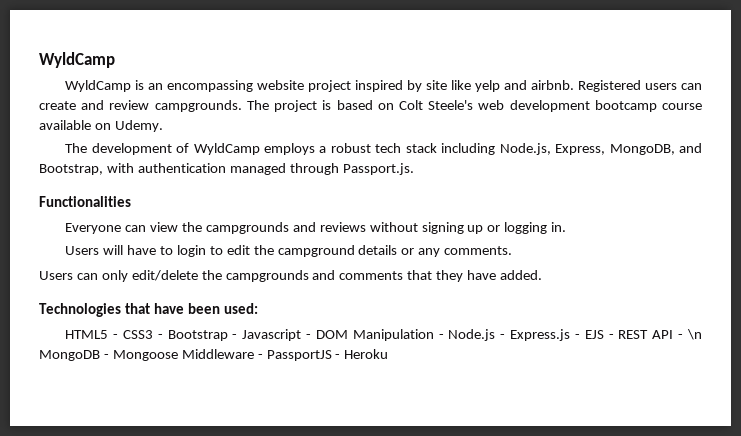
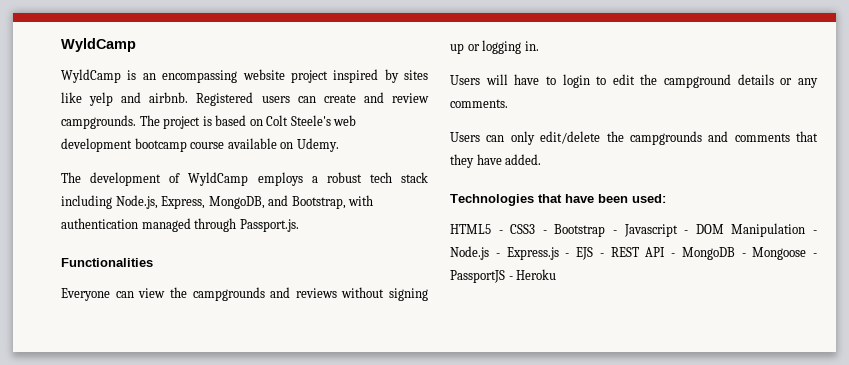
- WyldCamp is an encompassing website project inspired by site like yelp and airbnb.
+ WyldCamp is an encompassing website project inspired by sites like yelp and airbnb.
- HTML5 - CSS3 - Bootstrap - Javascript - DOM Manipulation - Node.js - Express.js - EJS - REST API - \n MongoDB - Mongoose Middleware - PassportJS - Heroku
+ HTML5 - CSS3 - Bootstrap - Javascript - DOM Manipulation - Node.js - Express.js - EJS - REST API - MongoDB - Mongoose - PassportJS - Heroku

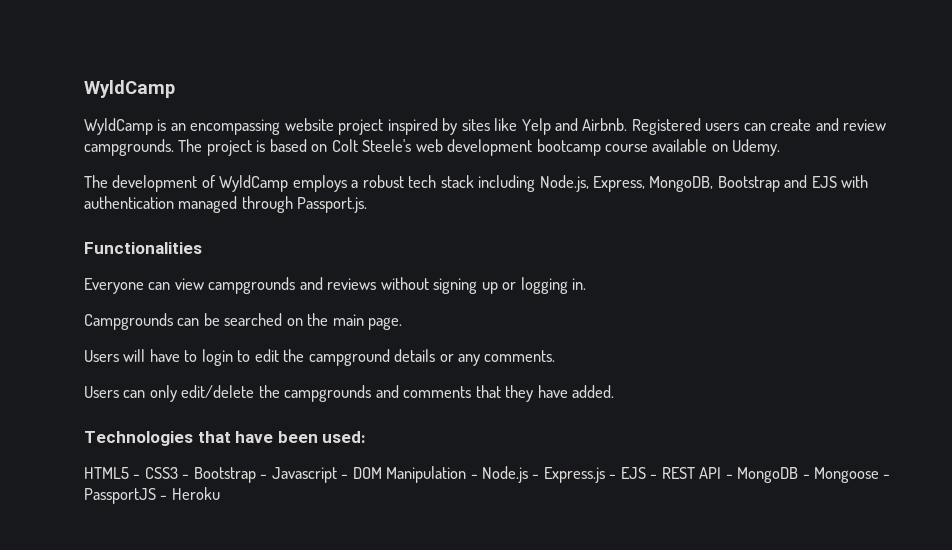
- WyldCamp is an encompassing website project inspired by sites like yelp and airbnb.
+ WyldCamp is an encompassing website project inspired by sites like Yelp and Airbnb.
- The development of WyldCamp employs a robust tech stack including Node.js, Express, MongoDB, and Bootstrap, with authentication managed through Passport.js.
+ The development of WyldCamp employs a robust tech stack including Node.js, Express, MongoDB, Bootstrap and EJS with authentication managed through Passport.js.
- Everyone can view the campgrounds and reviews without signing up or logging in.
+ Everyone can view campgrounds and reviews without signing up or logging in.
+ Campgrounds can be searched on the main page.

